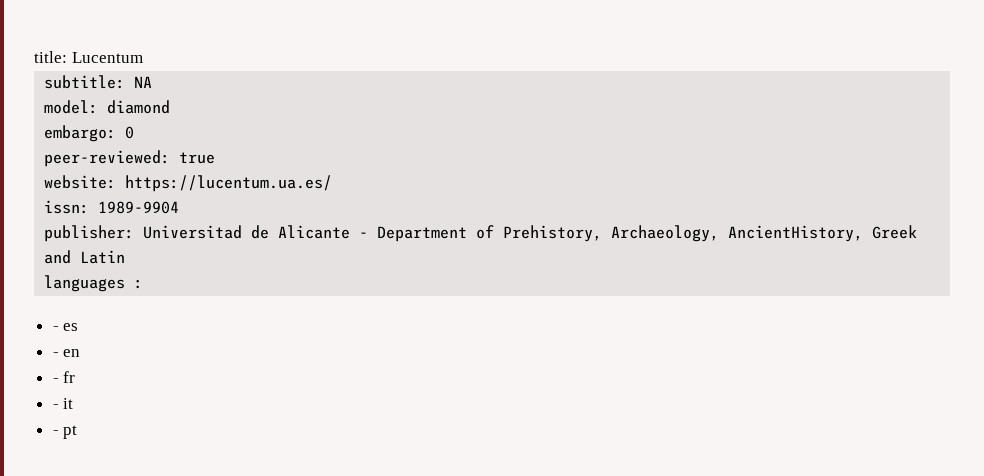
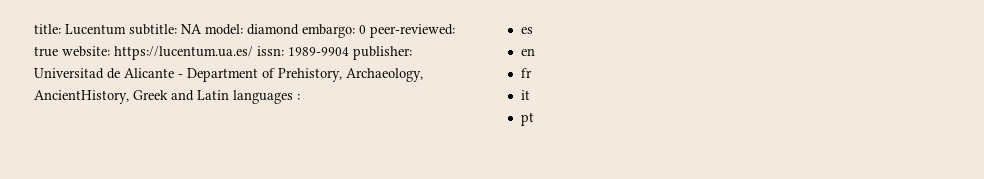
- title: Lucentum
- subtitle: NA
- model: diamond
- embargo: 0
- peer-reviewed: true
- website: https://lucentum.ua.es/
- issn: 1989-9904
- publisher: Universitad de Alicante - Department of Prehistory, Archaeology, AncientHistory, Greek and Latin
- languages :
+ title: Lucentum subtitle: NA model: diamond embargo: 0 peer-reviewed: true website: https://lucentum.ua.es/ issn: 1989-9904 publisher: Universitad de Alicante - Department of Prehistory, Archaeology, AncientHistory, Greek and Latin languages :
- - es
+ es
- - en
+ en
- - fr
+ fr
- - it
+ it
- - pt
+ pt

